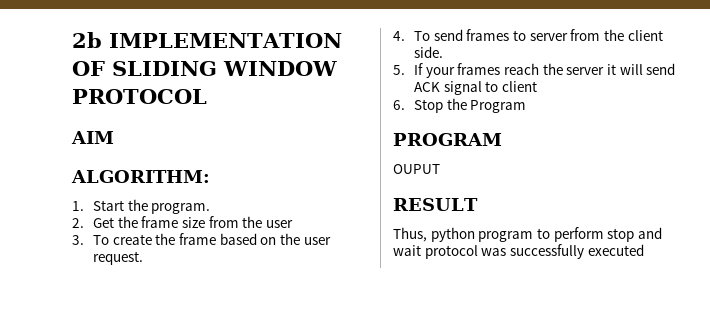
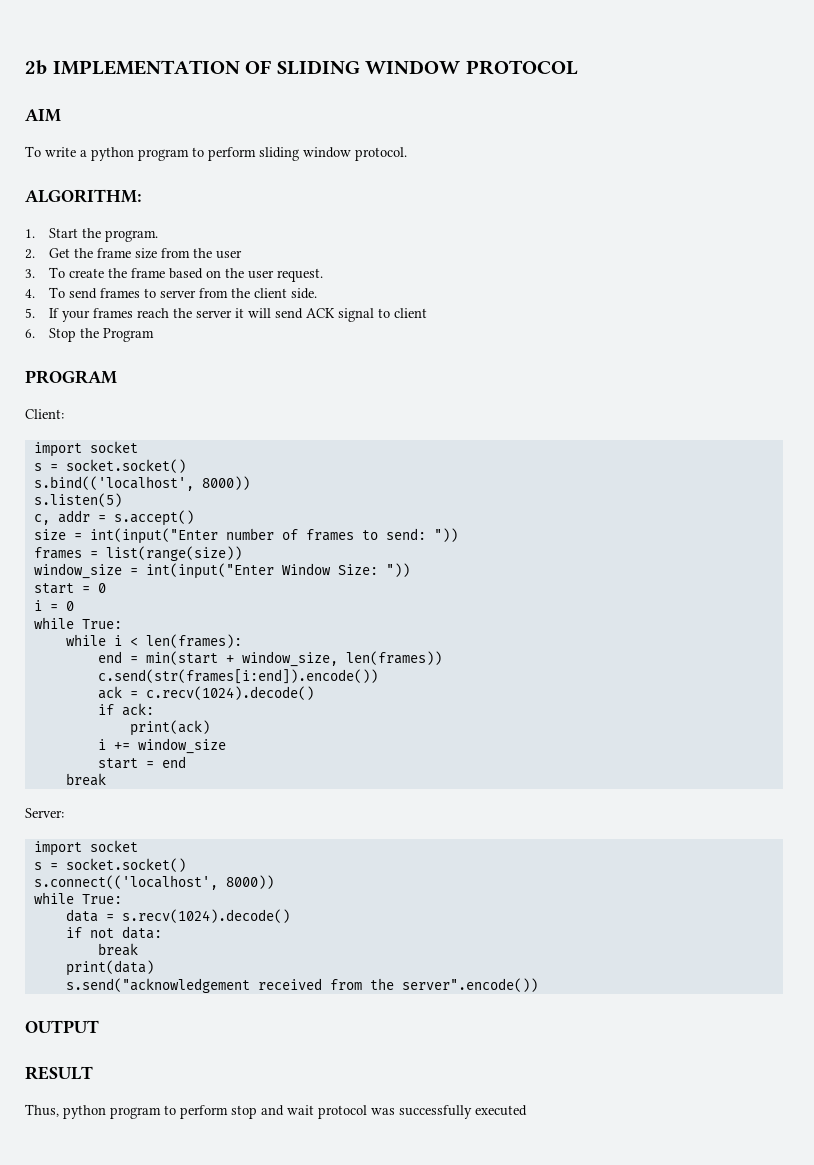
+ To write a python program to perform sliding window protocol.
- OUPUT
+ Client:
+ import socket
+ s = socket.socket()
+ s.bind(('localhost', 8000))
+ s.listen(5)
+ c, addr = s.accept()
+ size = int(input("Enter number of frames to send: "))
+ frames = list(range(size))
+ window_size = int(input("Enter Window Size: "))
+ start = 0
+ i = 0
+ while True:
+ while i < len(frames):
+ end = min(start + window_size, len(frames))
+ c.send(str(frames[i:end]).encode())
+ ack = c.recv(1024).decode()
+ if ack:
+ print(ack)
+ i += window_size
+ start = end
+ break
+ Server:
+ import socket
+ s = socket.socket()
+ s.connect(('localhost', 8000))
+ while True:
+ data = s.recv(1024).decode()
+ if not data:
+ break
+ print(data)
+ s.send("acknowledgement received from the server".encode())
+ OUTPUT

